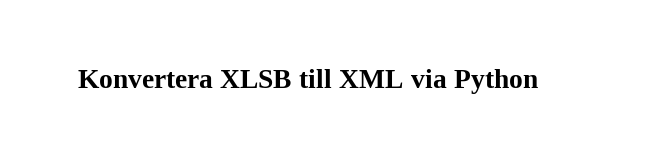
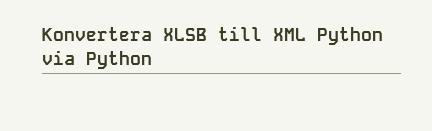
- Konvertera XLSB till XML via Python
+ Konvertera XLSB till XML Python via Python

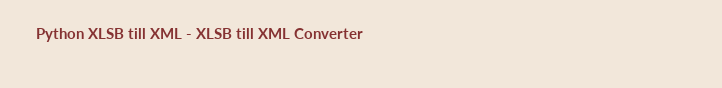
- Konvertera XLSB till XML Python via Python
+ Python XLSB till XML - XLSB till XML Converter

